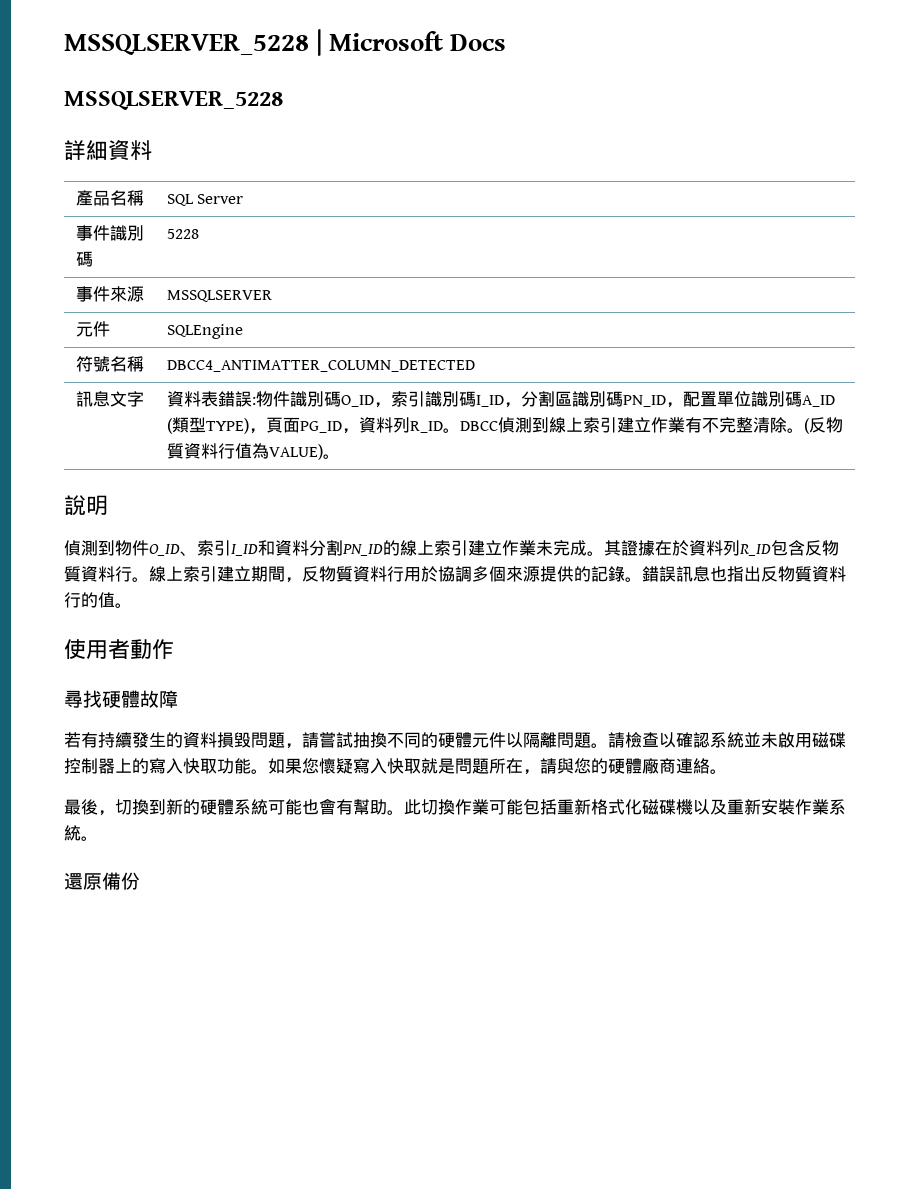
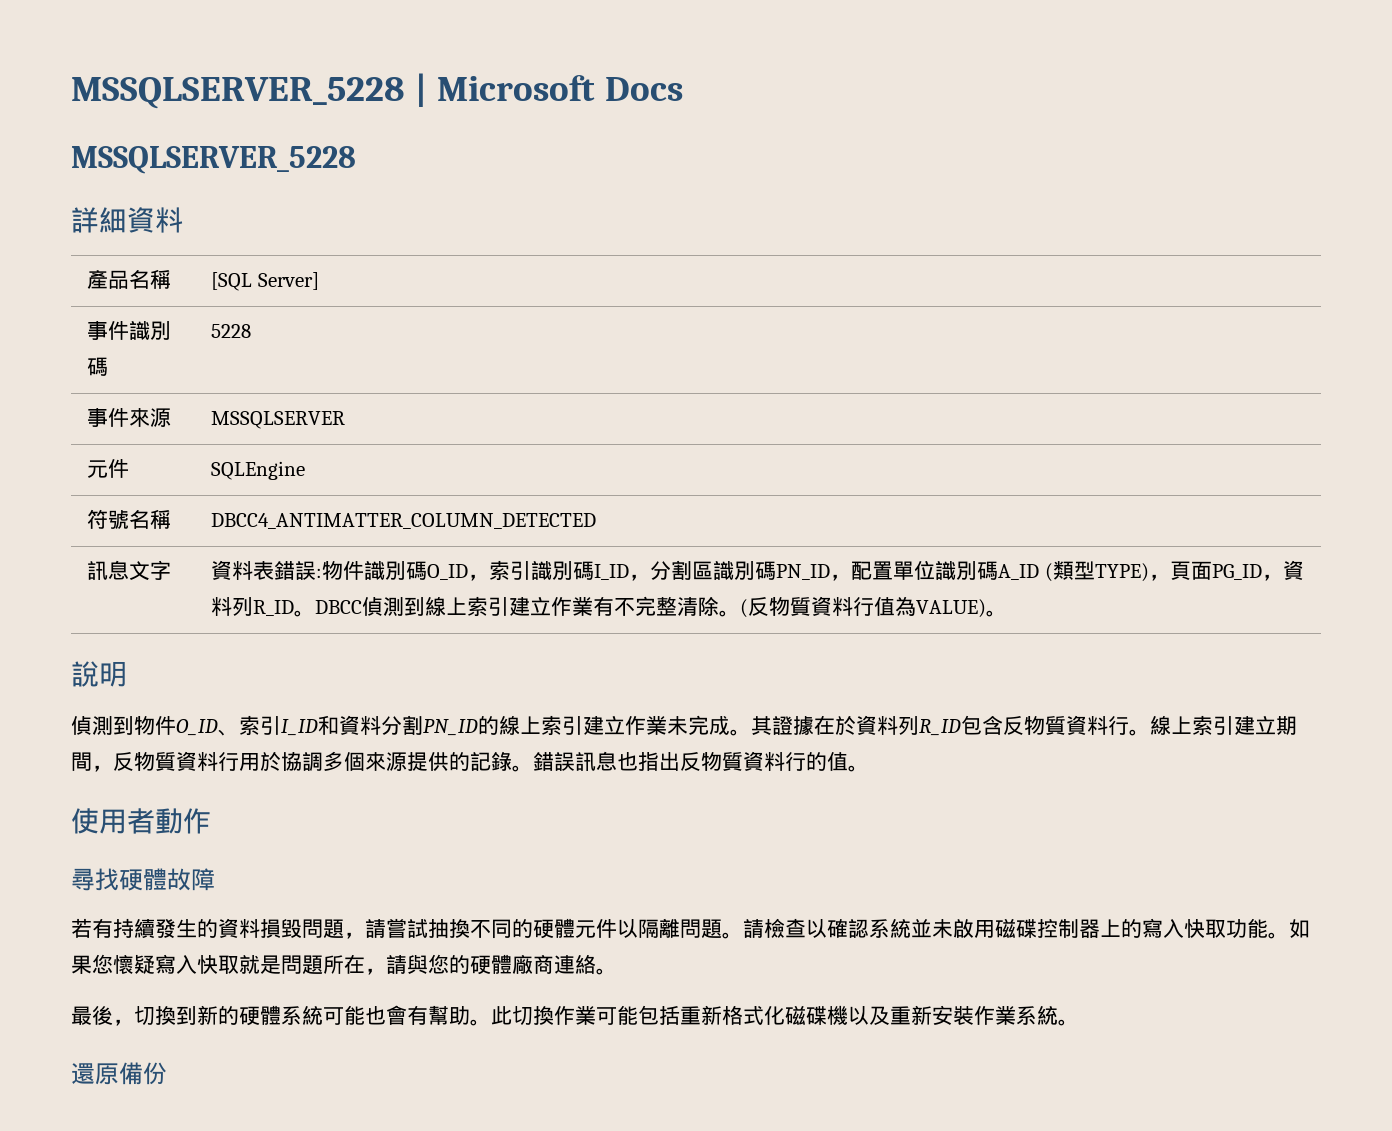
- 產品名稱 | SQL Server
+ 產品名稱 | [SQL Server]

